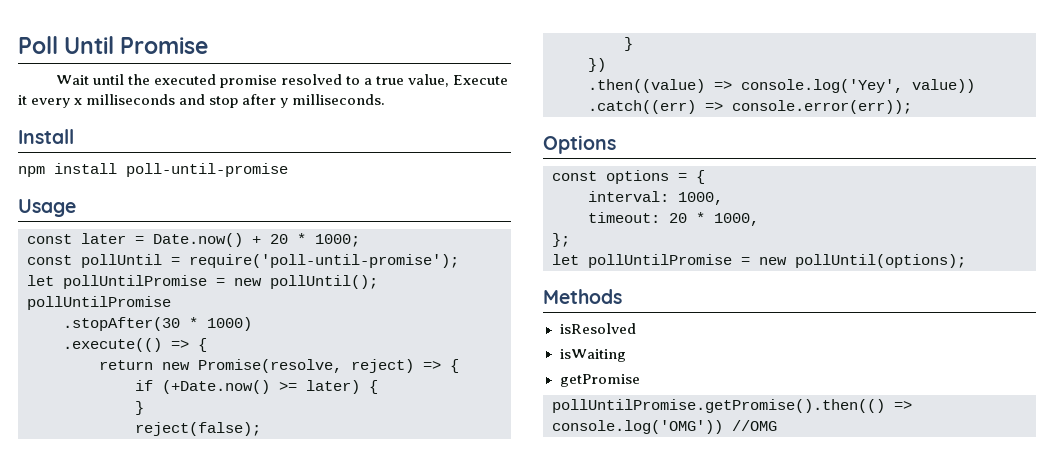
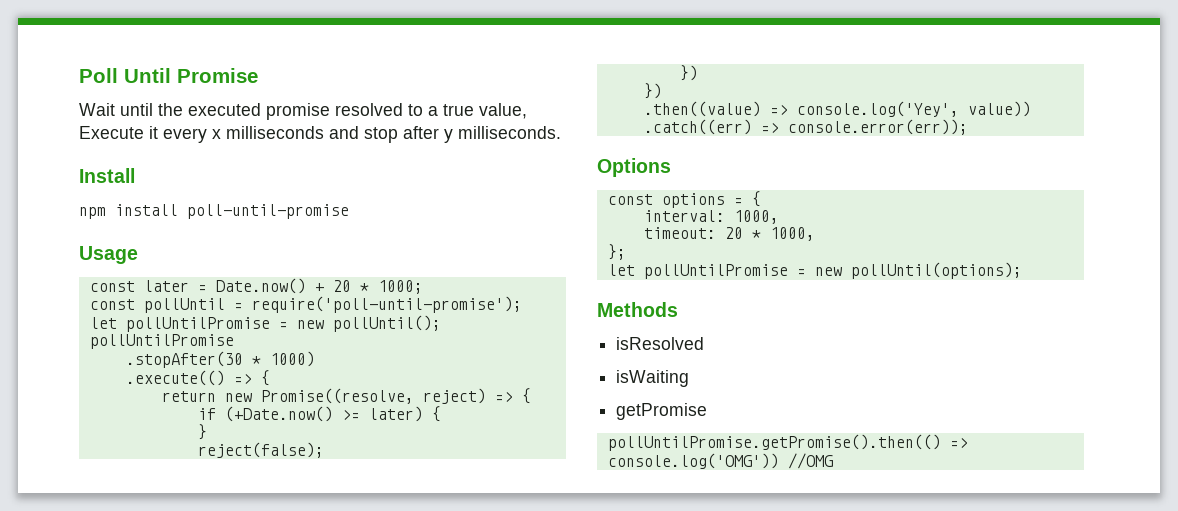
- return new Promise(resolve, reject) => {
+ return new Promise((resolve, reject) => {
  reject(false);
- }
+ })

